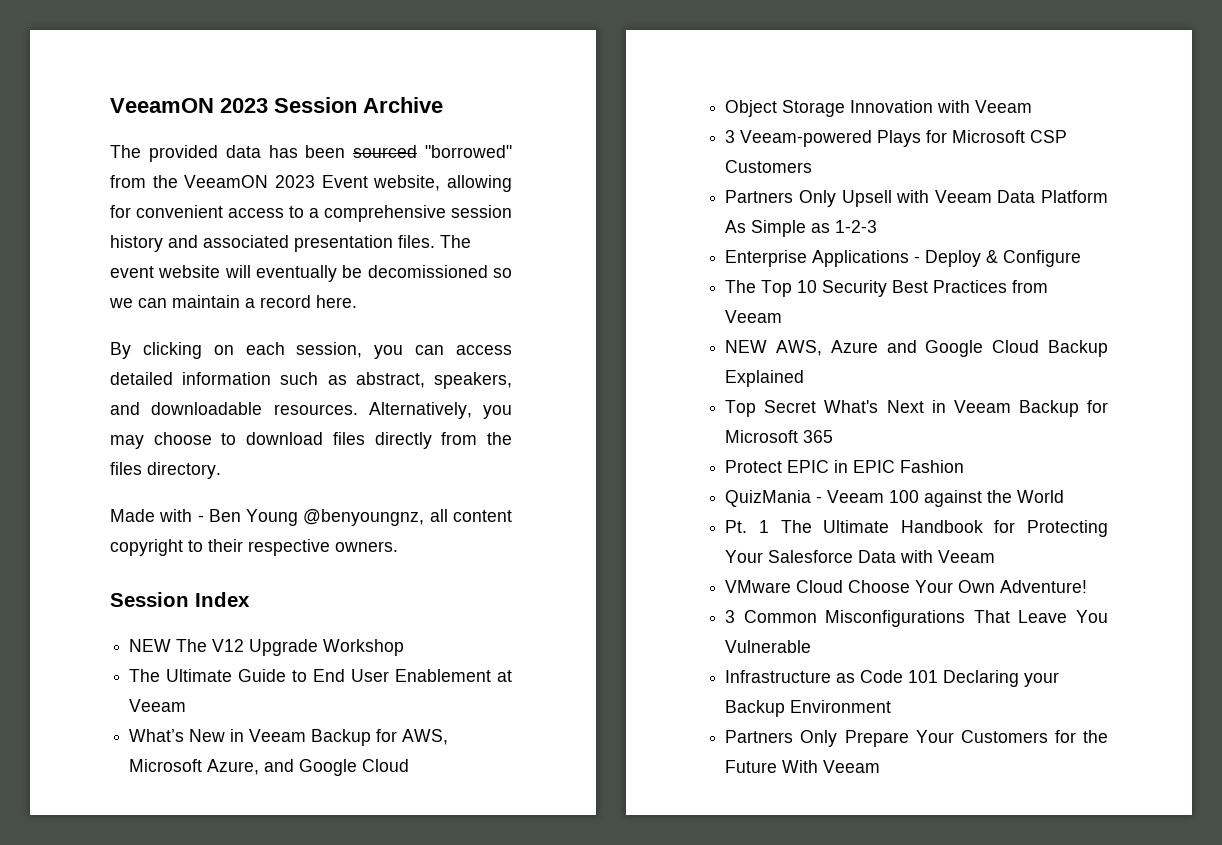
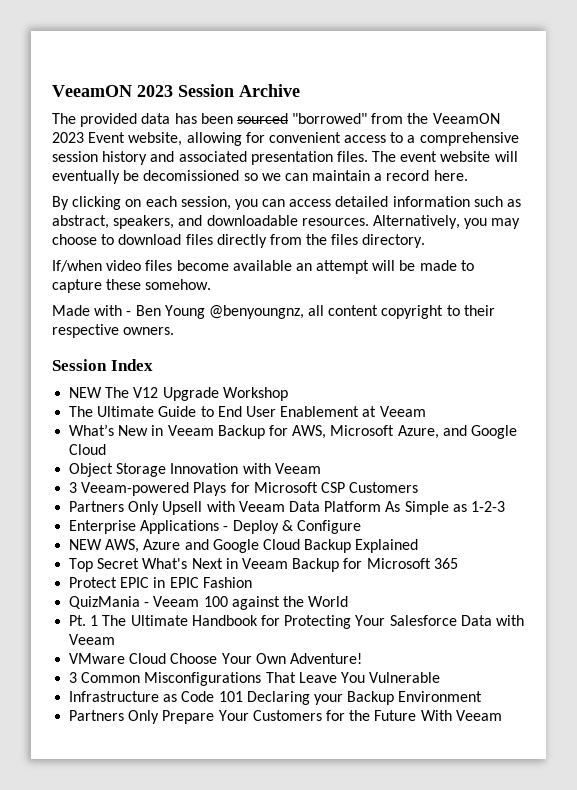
+ If/when video files become available an attempt will be made to capture these somehow.
- The Top 10 Security Best Practices from Veeam

